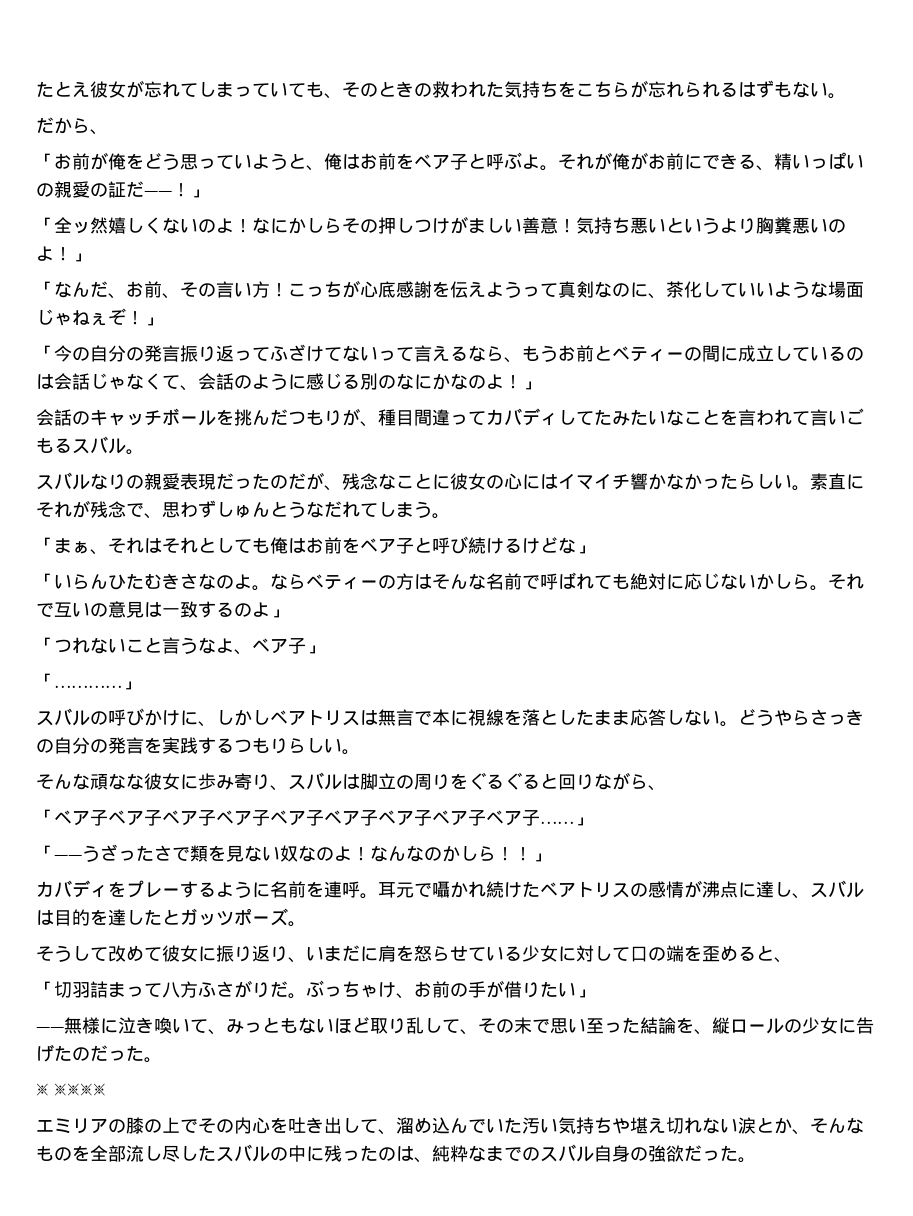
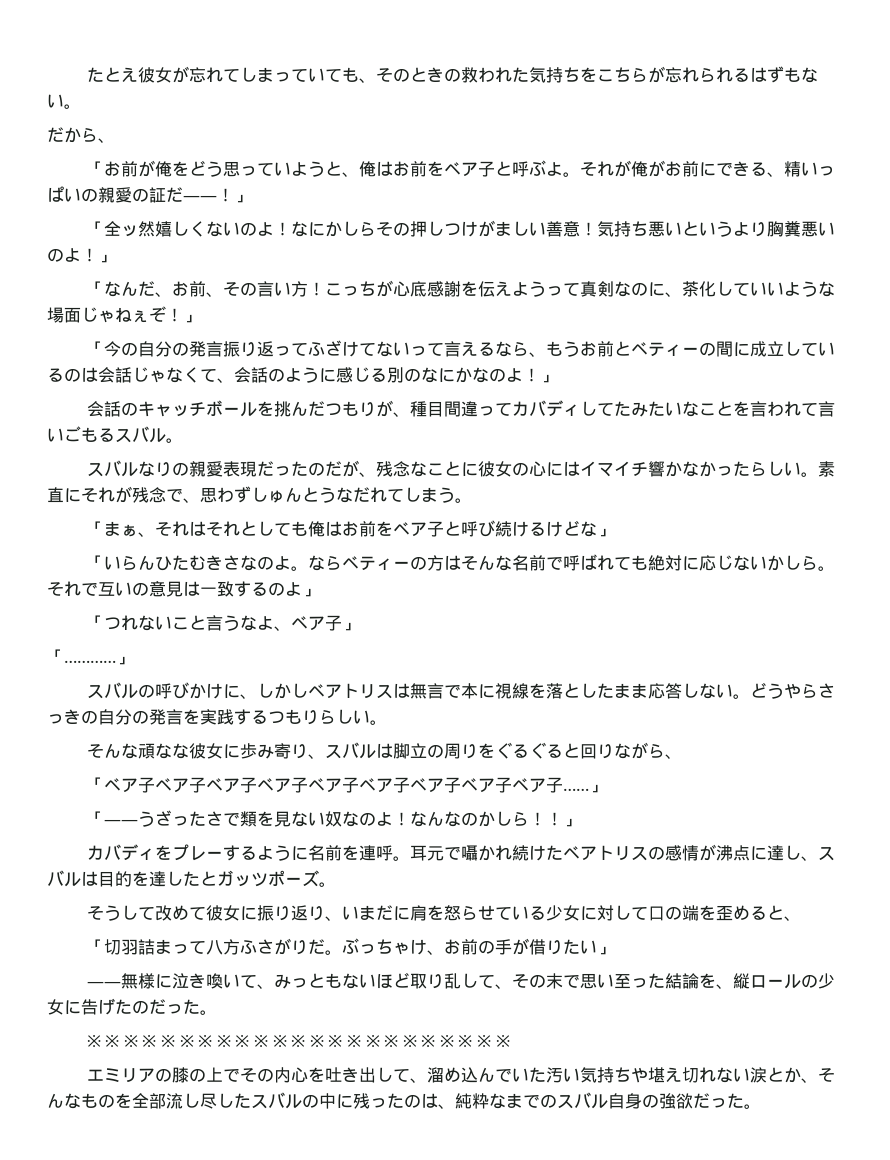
- ※ ※※※※
+ ※ ※ ※ ※ ※ ※ ※ ※ ※ ※ ※ ※ ※ ※ ※ ※ ※ ※ ※ ※ ※ ※ ※

